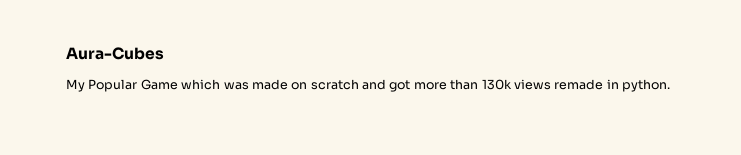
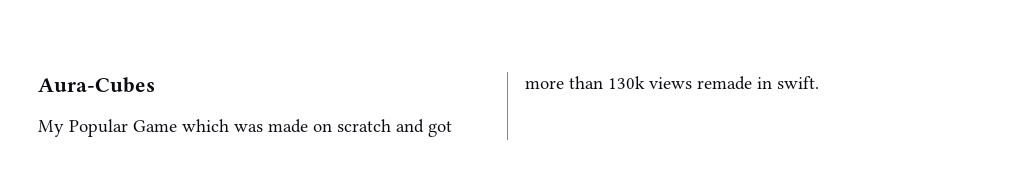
- My Popular Game which was made on scratch and got more than 130k views remade in python.
+ My Popular Game which was made on scratch and got more than 130k views remade in swift.

